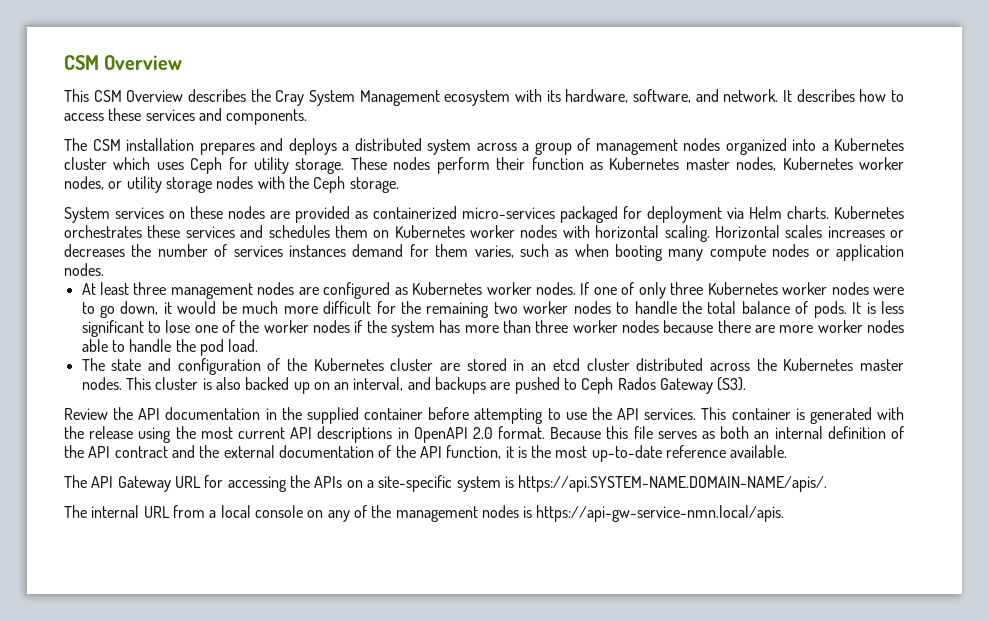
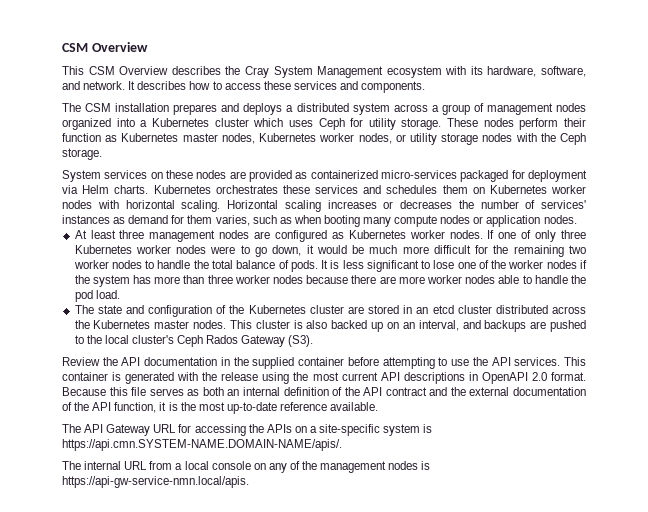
- Horizontal scales increases or decreases the number of services instances demand for them varies, such as when booting many compute nodes or application nodes.
+ Horizontal scaling increases or decreases the number of services' instances as demand for them varies, such as when booting many compute nodes or application nodes.
- This cluster is also backed up on an interval, and backups are pushed to Ceph Rados Gateway (S3).
+ This cluster is also backed up on an interval, and backups are pushed to the local cluster's Ceph Rados Gateway (S3).
- The API Gateway URL for accessing the APIs on a site-specific system is https://api.SYSTEM-NAME.DOMAIN-NAME/apis/.
+ The API Gateway URL for accessing the APIs on a site-specific system is https://api.cmn.SYSTEM-NAME.DOMAIN-NAME/apis/.

